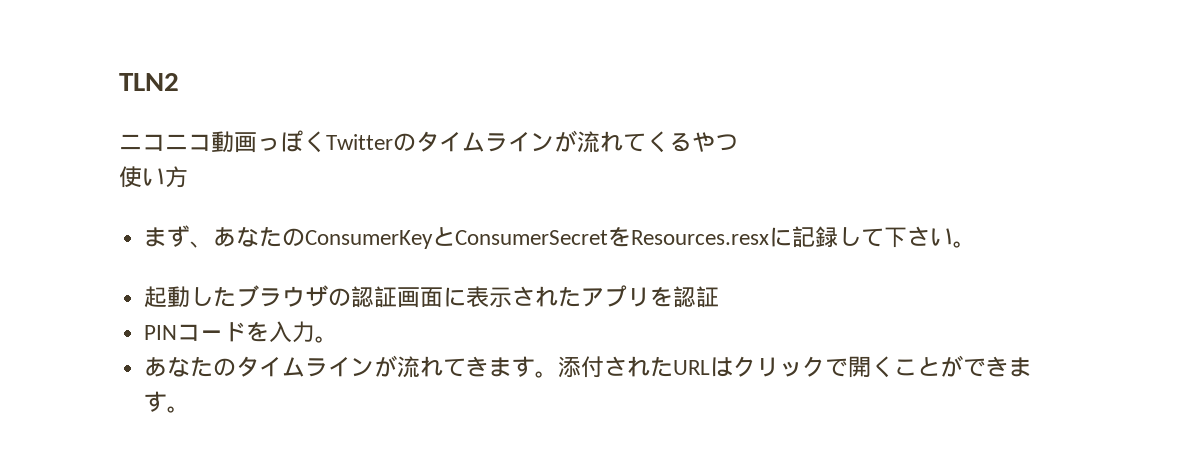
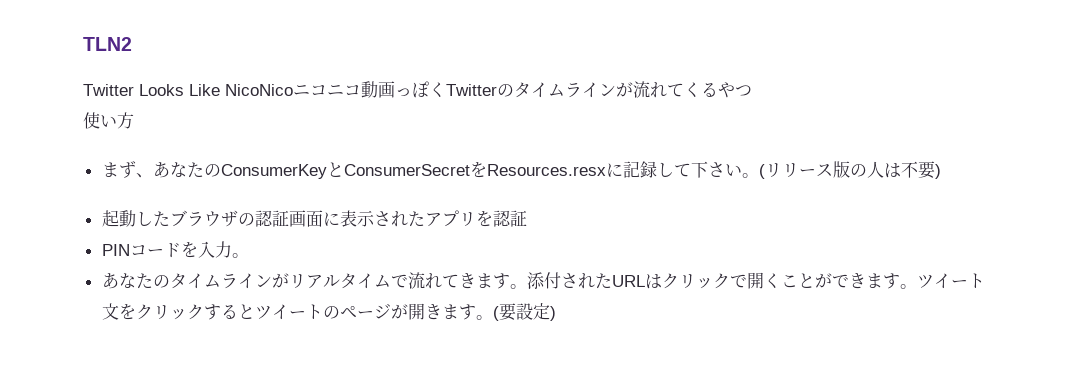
- ニコニコ動画っぽくTwitterのタイムラインが流れてくるやつ
+ Twitter Looks Like NicoNicoニコニコ動画っぽくTwitterのタイムラインが流れてくるやつ
+ (リリース版の人は不要)
- あなたのタイムラインが流れてきます。
+ あなたのタイムラインがリアルタイムで流れてきます。
+ ツイート文をクリックするとツイートのページが開きます。(要設定)

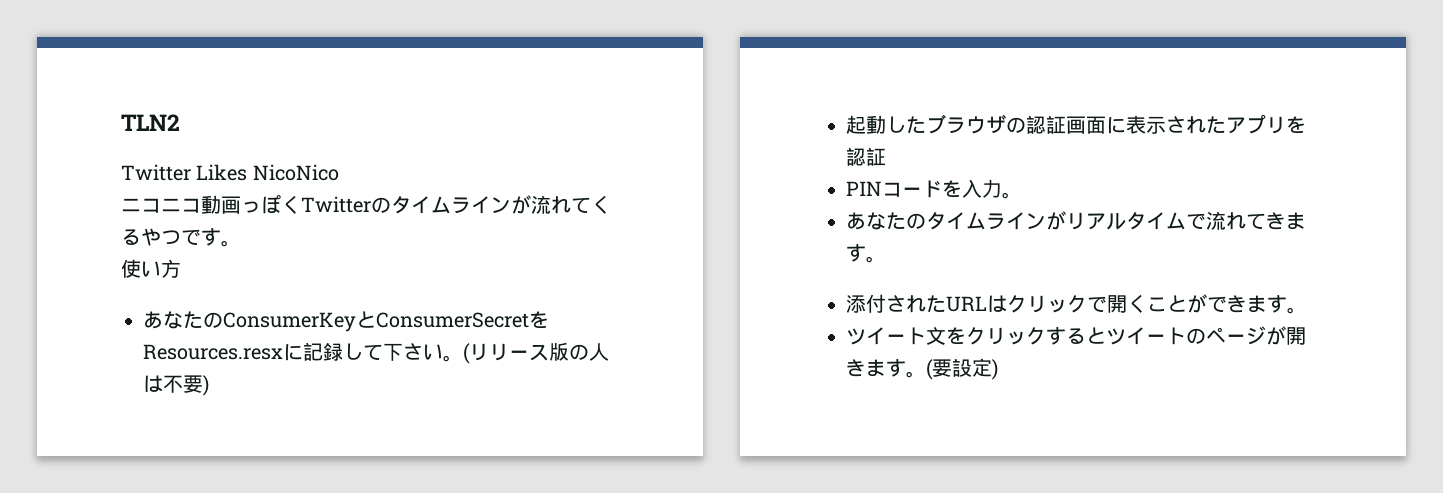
- Twitter Looks Like NicoNicoニコニコ動画っぽくTwitterのタイムラインが流れてくるやつ
+ Twitter Likes NicoNico
+ ニコニコ動画っぽくTwitterのタイムラインが流れてくるやつです。
- まず、あなたのConsumerKeyとConsumerSecretをResources.resxに記録して下さい。
+ あなたのConsumerKeyとConsumerSecretをResources.resxに記録して下さい。
- あなたのタイムラインがリアルタイムで流れてきます。添付されたURLはクリックで開くことができます。ツイート文をクリックするとツイートのページが開きます。
+ あなたのタイムラインがリアルタイムで流れてきます。
+ 添付されたURLはクリックで開くことができます。
+ ツイート文をクリックするとツイートのページが開きます。

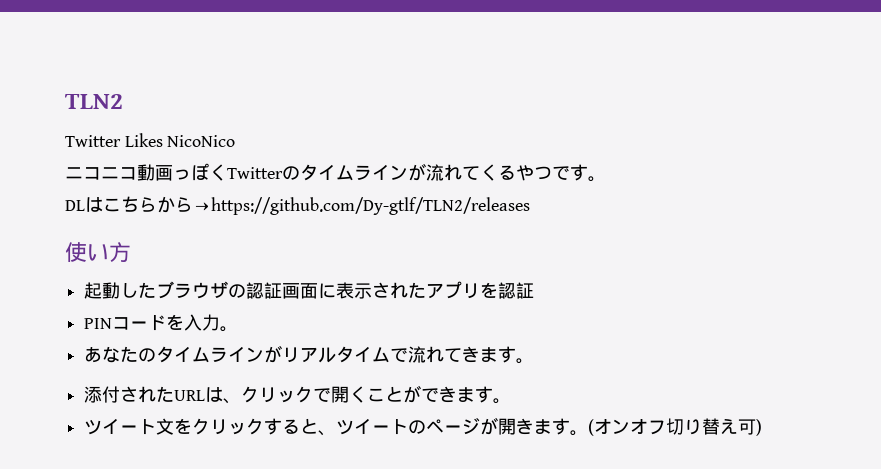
+ DLはこちらから→https://github.com/Dy-gtlf/TLN2/releases
  使い方
- あなたのConsumerKeyとConsumerSecretをResources.resxに記録して下さい。(リリース版の人は不要)
- 添付されたURLはクリックで開くことができます。
+ 添付されたURLは、クリックで開くことができます。
- ツイート文をクリックするとツイートのページが開きます。
+ ツイート文をクリックすると、ツイートのページが開きます。
- (要設定)
+ (オンオフ切り替え可)

